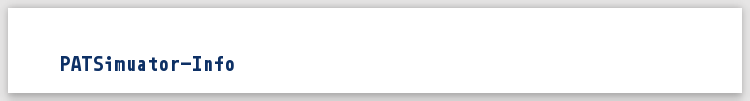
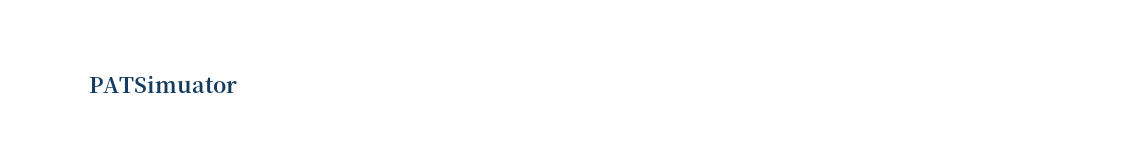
- PATSimuator-Info
+ PATSimuator

